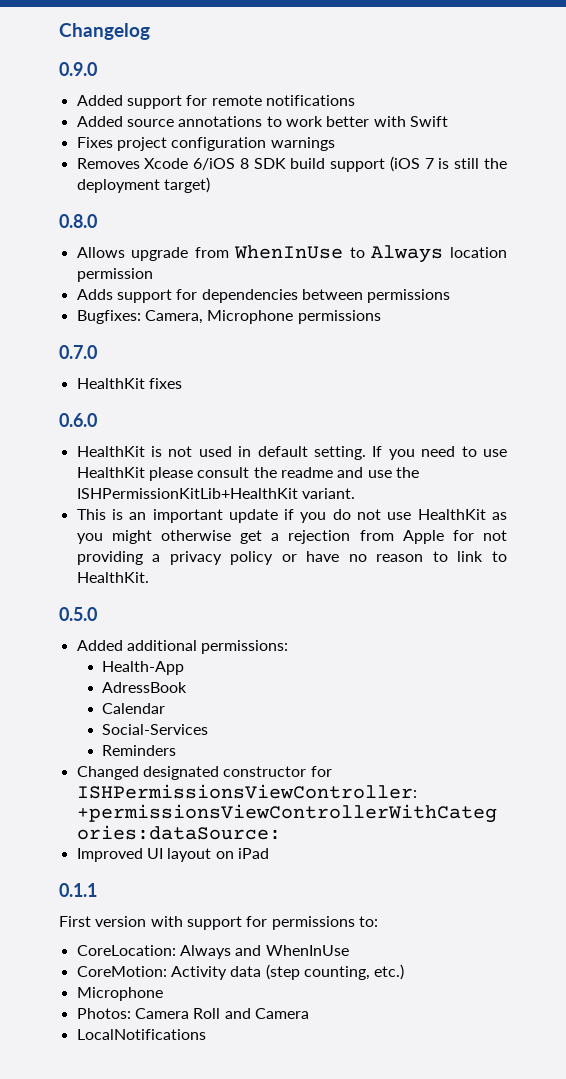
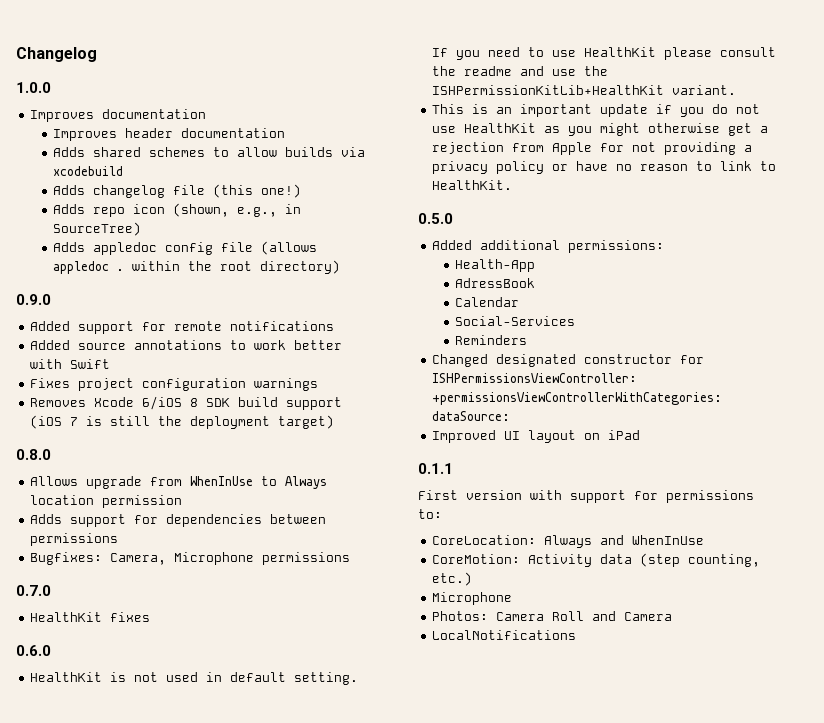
+ 1.0.0
+ Improves documentation
+ Improves header documentation
+ Adds shared schemes to allow builds via xcodebuild
+ Adds changelog file (this one!)
+ Adds repo icon (shown, e.g., in SourceTree)
+ Adds appledoc config file (allows appledoc . within the root directory)

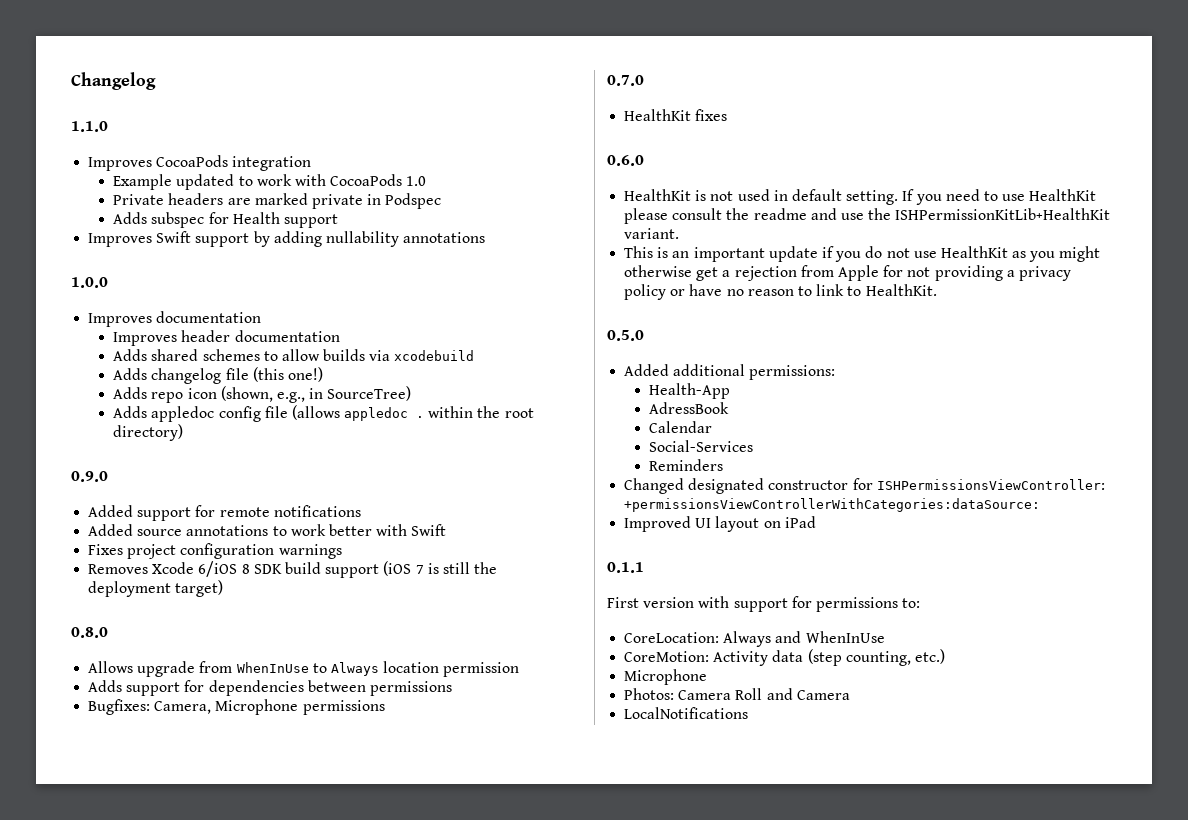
+ 1.1.0
+ Improves CocoaPods integration
+ Example updated to work with CocoaPods 1.0
+ Private headers are marked private in Podspec
+ Adds subspec for Health support
+ Improves Swift support by adding nullability annotations

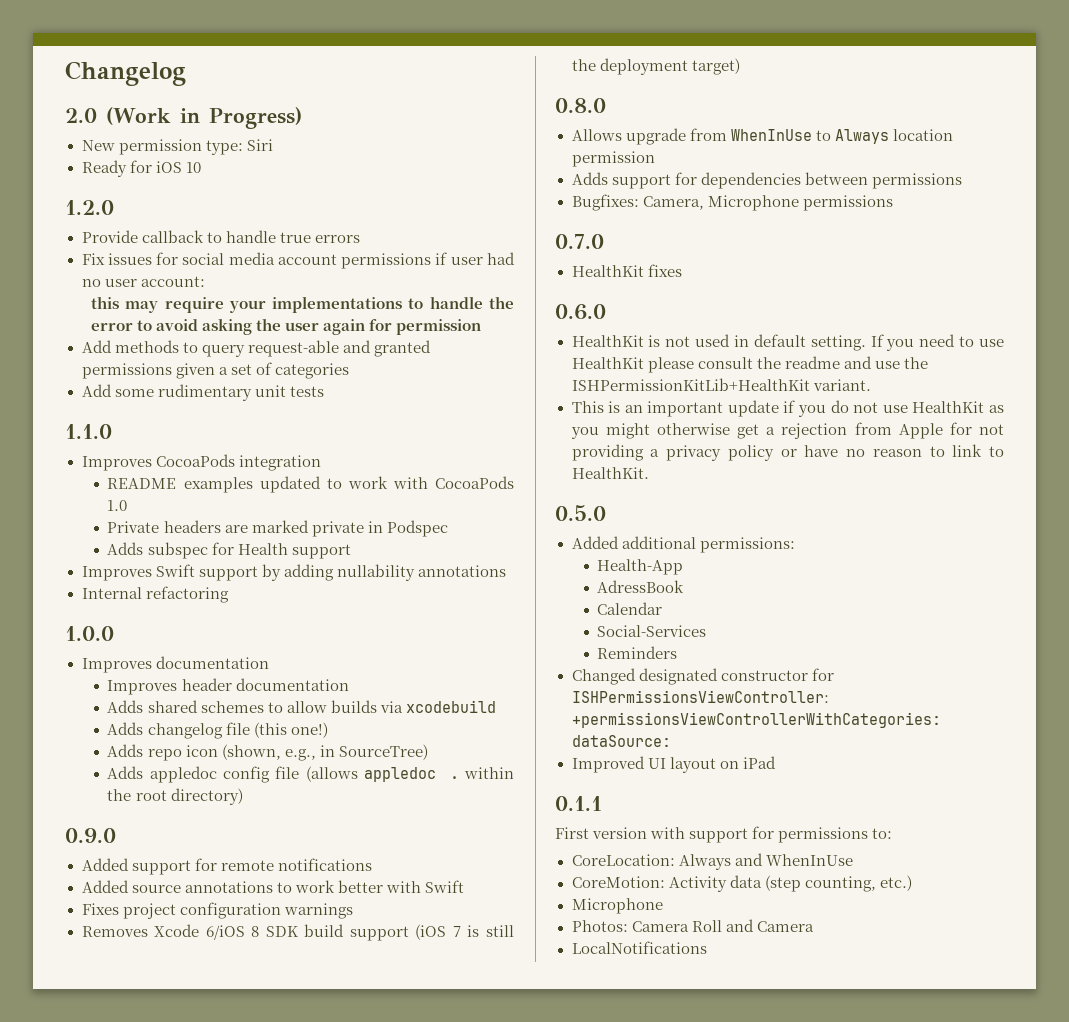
+ 2.0 (Work in Progress)
+ New permission type: Siri
+ Ready for iOS 10
+ 1.2.0
+ Provide callback to handle true errors
+ Fix issues for social media account permissions if user had no user account:
+ this may require your implementations to handle the error to avoid asking the user again for permission
+ Add methods to query request-able and granted permissions given a set of categories
+ Add some rudimentary unit tests
- Example updated to work with CocoaPods 1.0
+ README examples updated to work with CocoaPods 1.0
+ Internal refactoring

